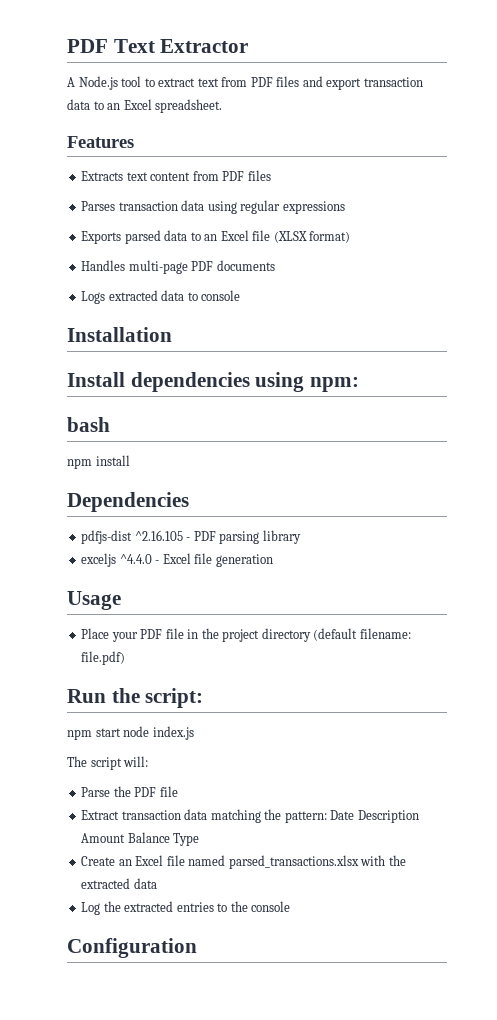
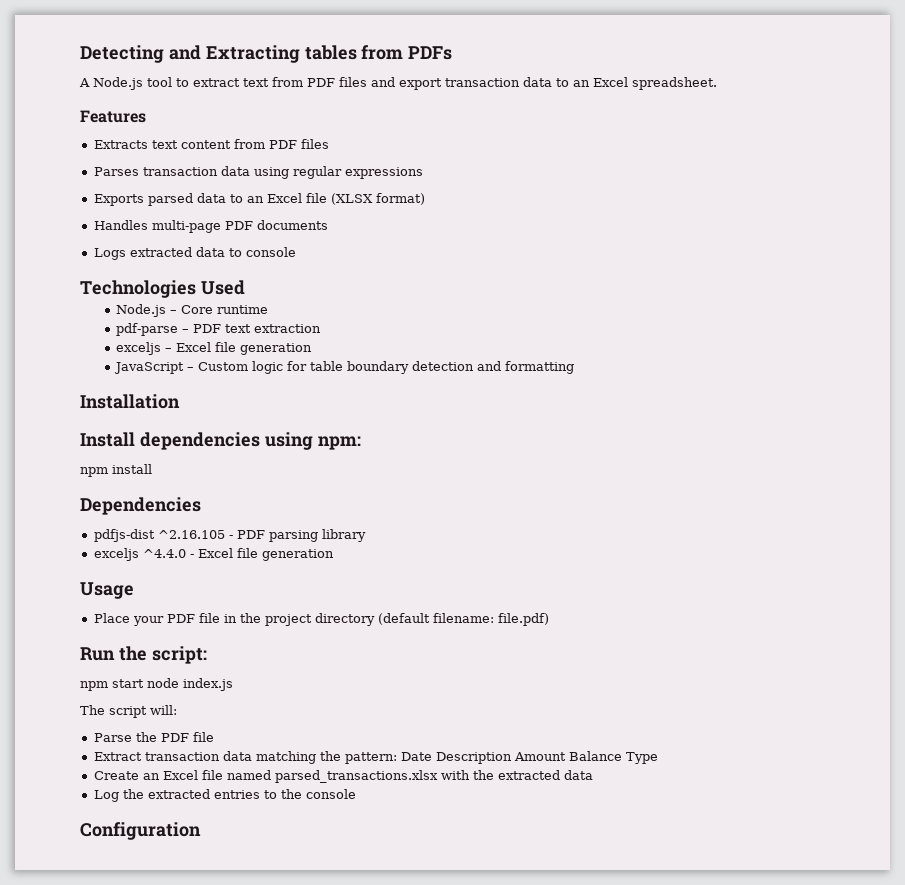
- PDF Text Extractor
+ Detecting and Extracting tables from PDFs
+ Technologies Used
+ Node.js – Core runtime
+ pdf-parse – PDF text extraction
+ exceljs – Excel file generation
+ JavaScript – Custom logic for table boundary detection and formatting
- bash

